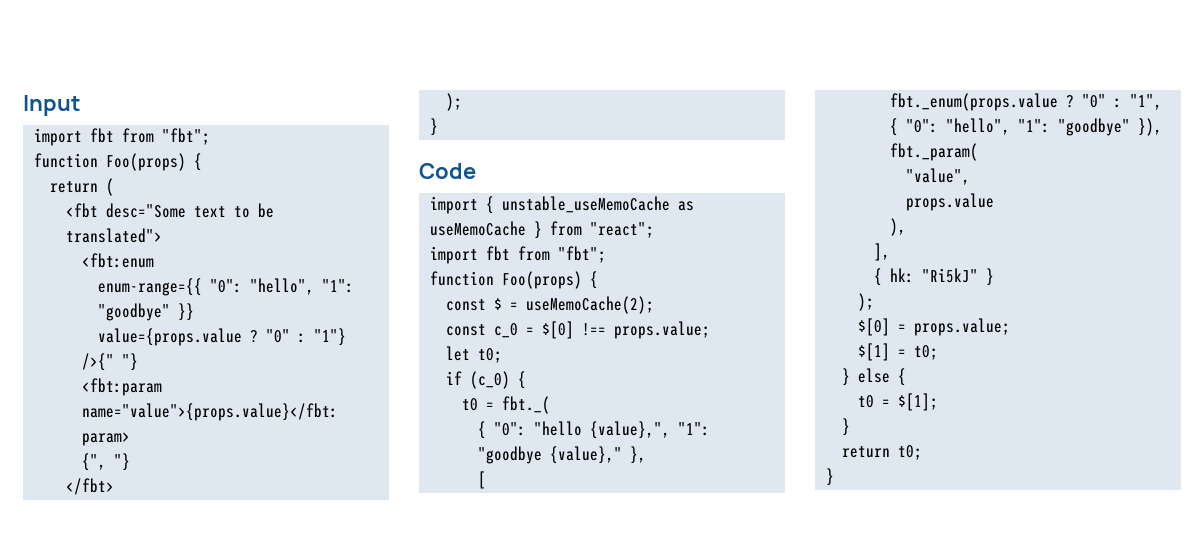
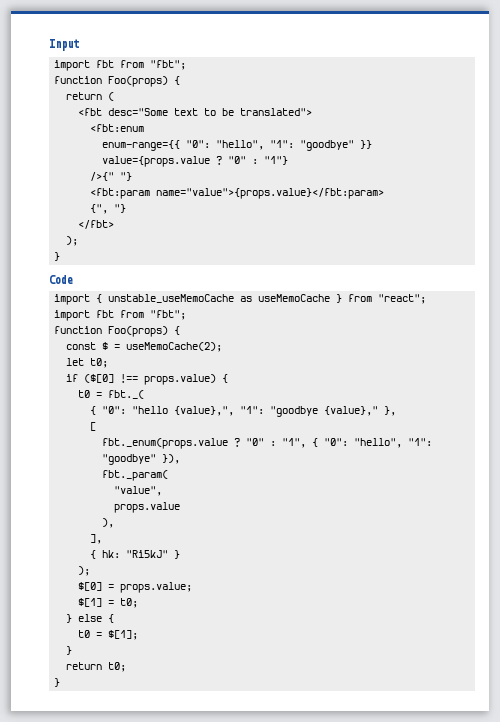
- const c_0 = $[0] !== props.value;
- if (c_0) {
+ if ($[0] !== props.value) {

